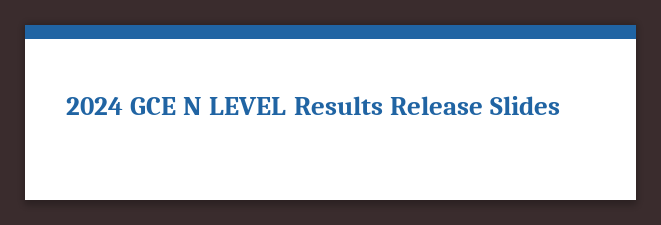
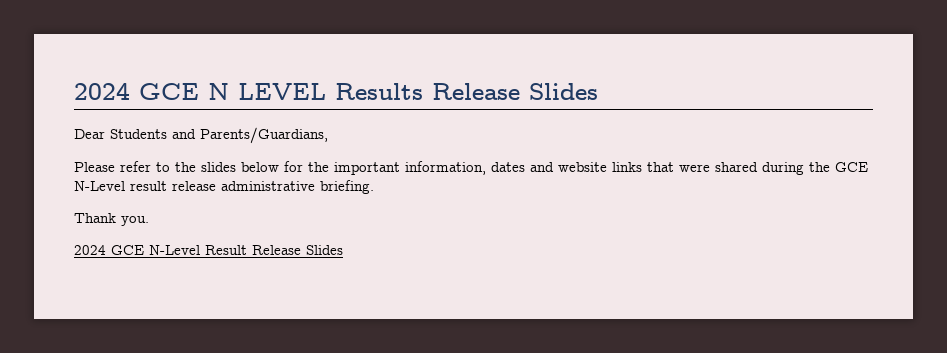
+ Dear Students and Parents/Guardians,
+ Please refer to the slides below for the important information, dates and website links that were shared during the GCE N-Level result release administrative briefing.
+ Thank you.
+ 2024 GCE N-Level Result Release Slides

